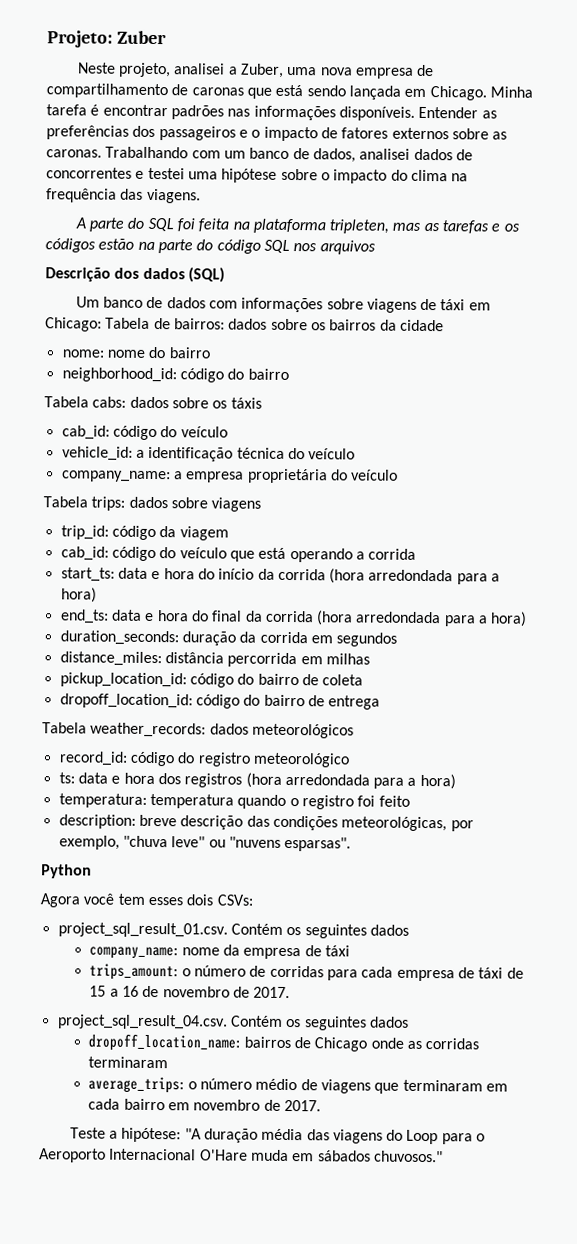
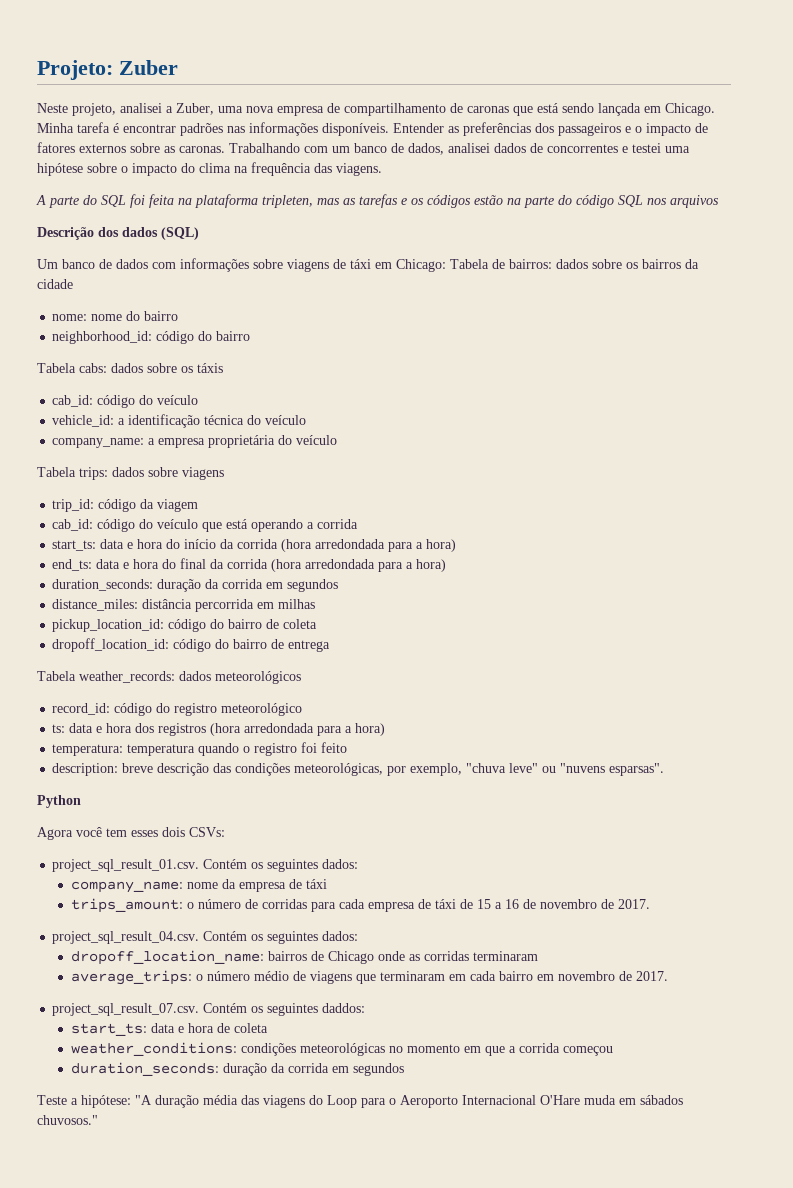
- project_sql_result_01.csv. Contém os seguintes dados
+ project_sql_result_01.csv. Contém os seguintes dados:
- project_sql_result_04.csv. Contém os seguintes dados
+ project_sql_result_04.csv. Contém os seguintes dados:
+ project_sql_result_07.csv. Contém os seguintes daddos:
+ start_ts: data e hora de coleta
+ weather_conditions: condições meteorológicas no momento em que a corrida começou
+ duration_seconds: duração da corrida em segundos

